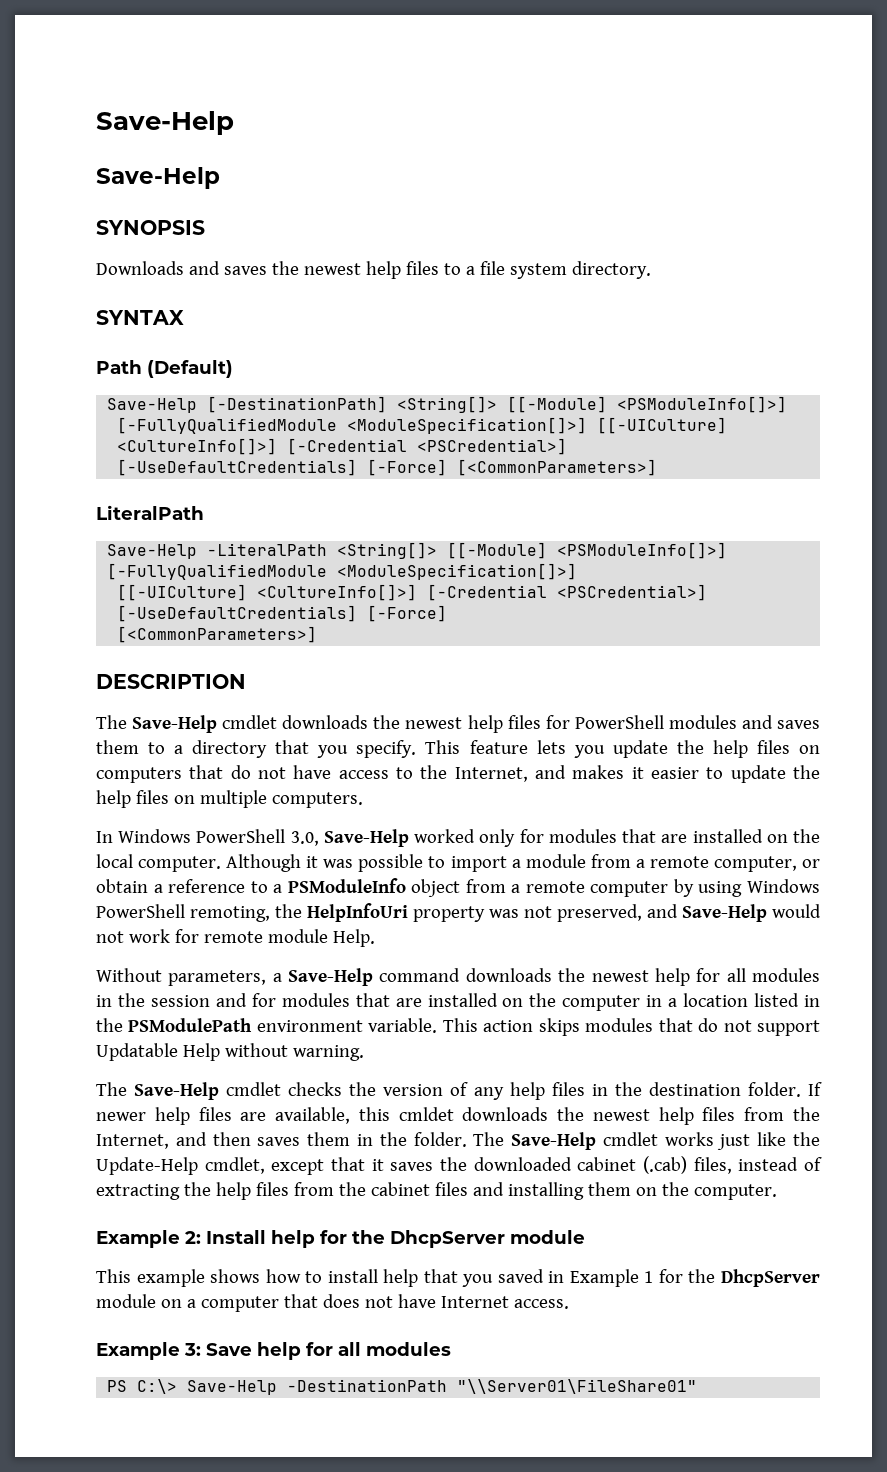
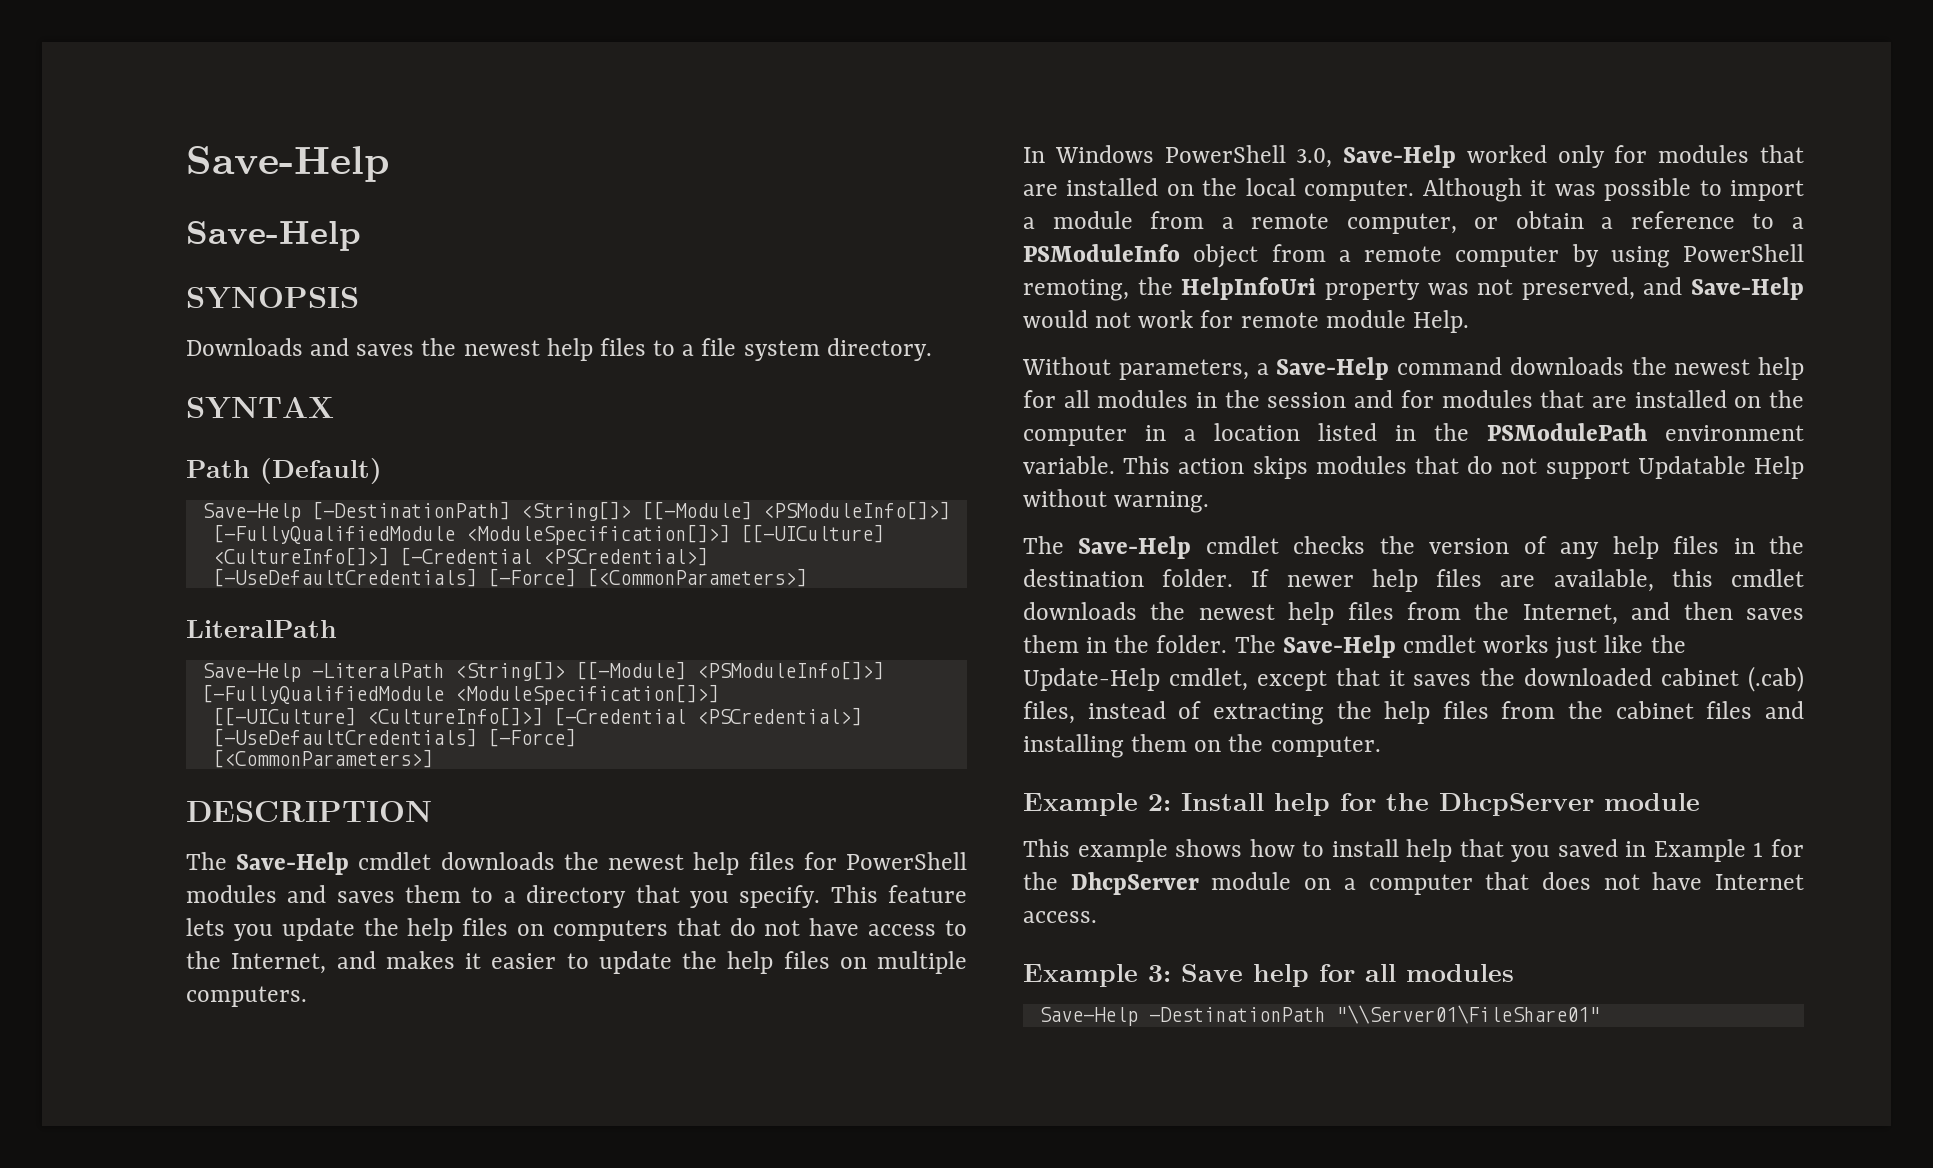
- Although it was possible to import a module from a remote computer, or obtain a reference to a PSModuleInfo object from a remote computer by using Windows PowerShell remoting, the HelpInfoUri property was not preserved, and Save-Help would not work for remote module Help.
+ Although it was possible to import a module from a remote computer, or obtain a reference to a PSModuleInfo object from a remote computer by using PowerShell remoting, the HelpInfoUri property was not preserved, and Save-Help would not work for remote module Help.
- If newer help files are available, this cmldet downloads the newest help files from the Internet, and then saves them in the folder.
+ If newer help files are available, this cmdlet downloads the newest help files from the Internet, and then saves them in the folder.
- PS C:\> Save-Help -DestinationPath "\\Server01\FileShare01"
+ Save-Help -DestinationPath "\\Server01\FileShare01"

